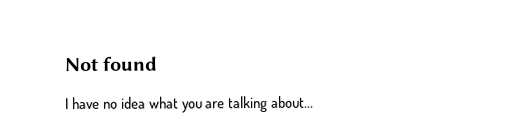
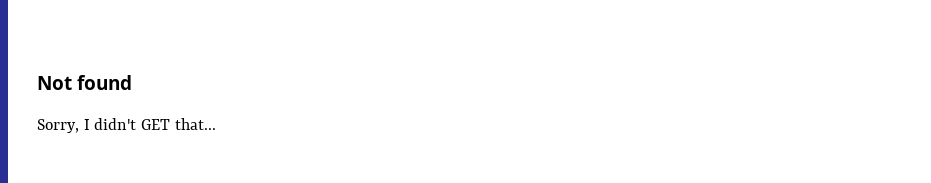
- I have no idea what you are talking about...
+ Sorry, I didn't GET that...

